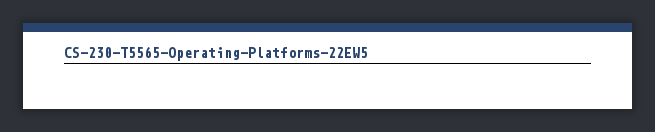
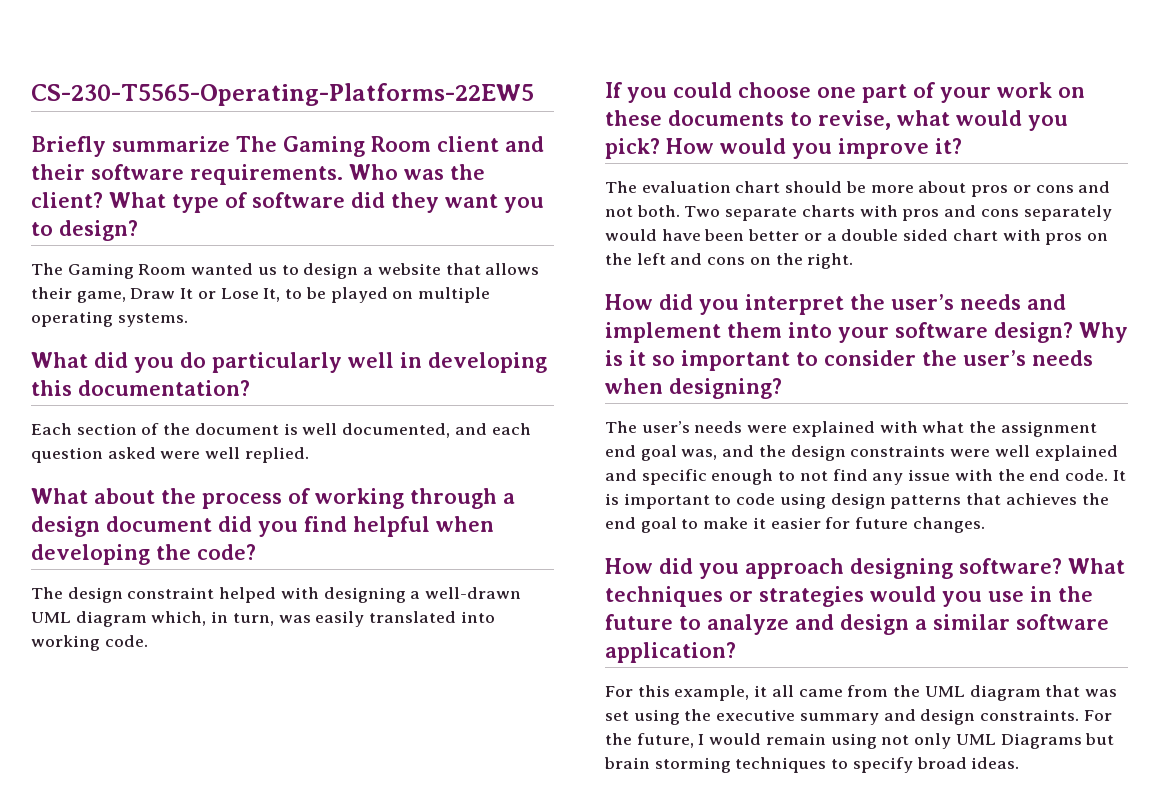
+ Briefly summarize The Gaming Room client and their software requirements. Who was the client? What type of software did they want you to design?
+ The Gaming Room wanted us to design a website that allows their game, Draw It or Lose It, to be played on multiple operating systems.
+ What did you do particularly well in developing this documentation?
+ Each section of the document is well documented, and each question asked were well replied.
+ What about the process of working through a design document did you find helpful when developing the code?
+ The design constraint helped with designing a well-drawn UML diagram which, in turn, was easily translated into working code.
+ If you could choose one part of your work on these documents to revise, what would you pick? How would you improve it?
+ The evaluation chart should be more about pros or cons and not both. Two separate charts with pros and cons separately would have been better or a double sided chart with pros on the left and cons on the right.
+ How did you interpret the user’s needs and implement them into your software design? Why is it so important to consider the user’s needs when designing?
+ The user’s needs were explained with what the assignment end goal was, and the design constraints were well explained and specific enough to not find any issue with the end code. It is important to code using design patterns that achieves the end goal to make it easier for future changes.
+ How did you approach designing software? What techniques or strategies would you use in the future to analyze and design a similar software application?
+ For this example, it all came from the UML diagram that was set using the executive summary and design constraints. For the future, I would remain using not only UML Diagrams but brain storming techniques to specify broad ideas.

